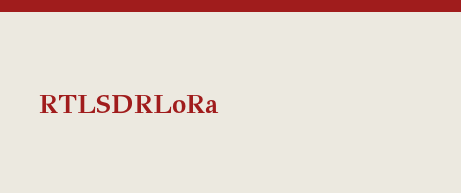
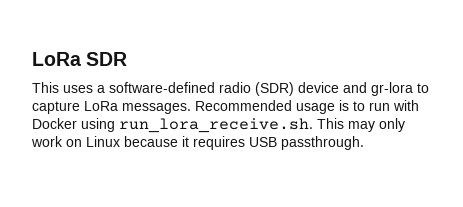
- RTLSDRLoRa
+ LoRa SDR
+ This uses a software-defined radio (SDR) device and gr-lora to capture LoRa messages. Recommended usage is to run with Docker using run_lora_receive.sh. This may only work on Linux because it requires USB passthrough.

